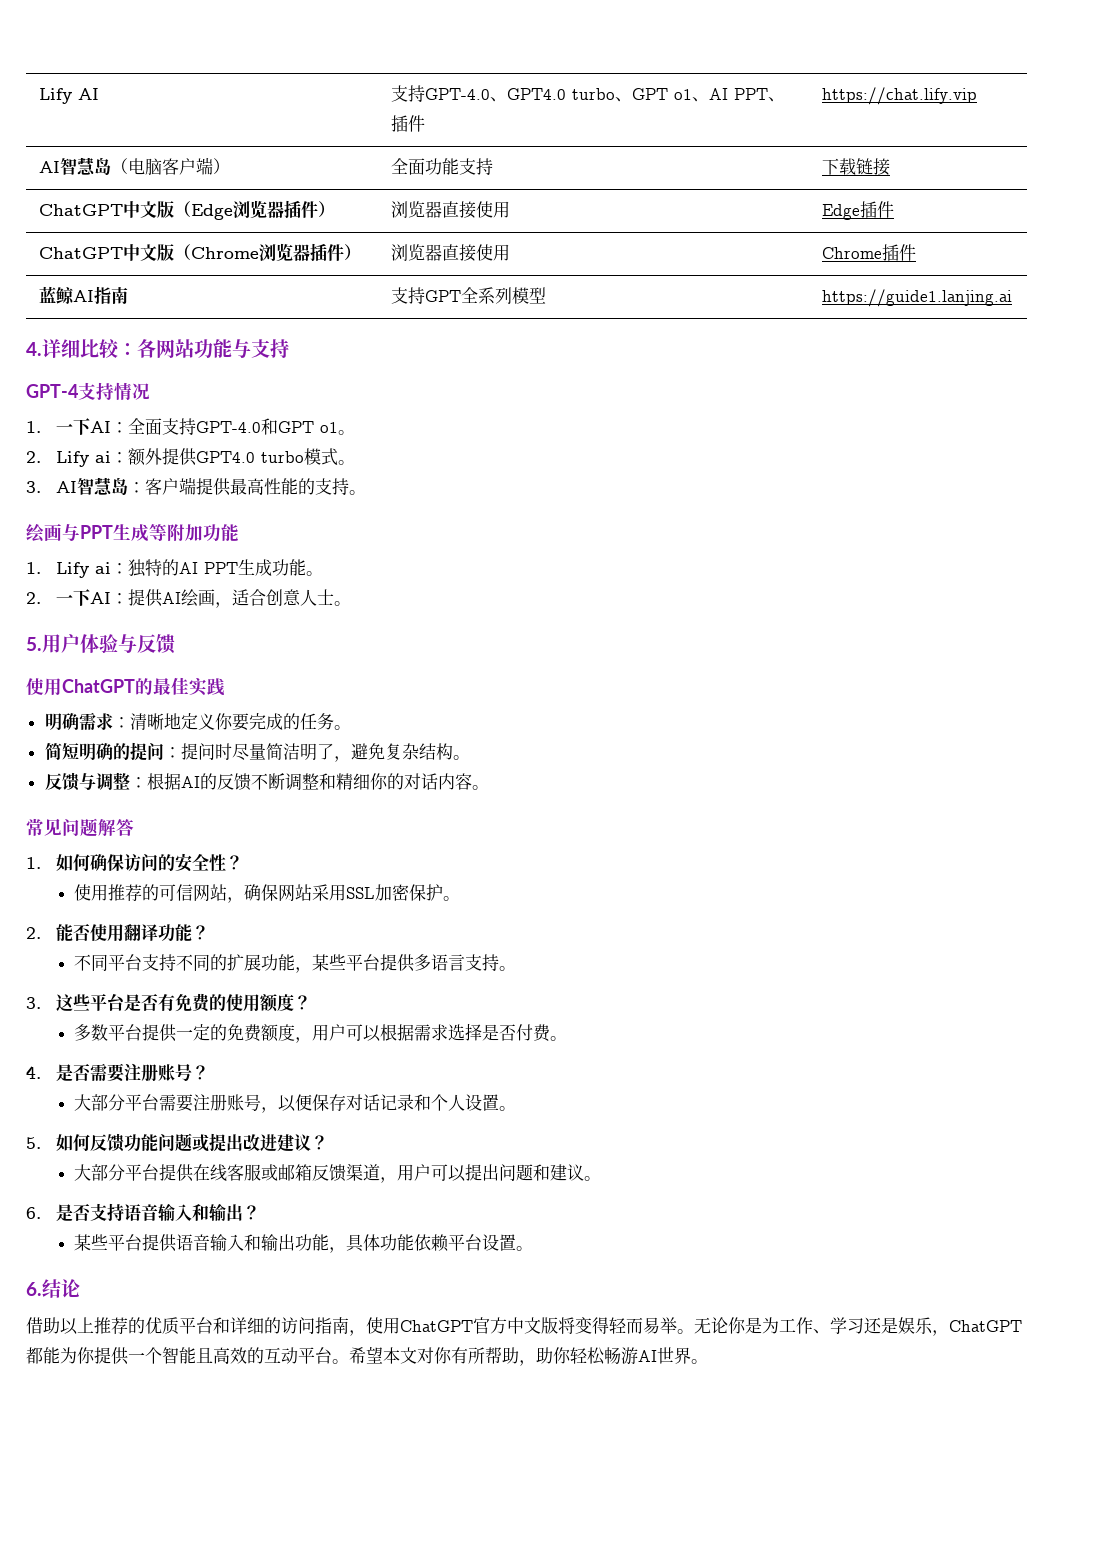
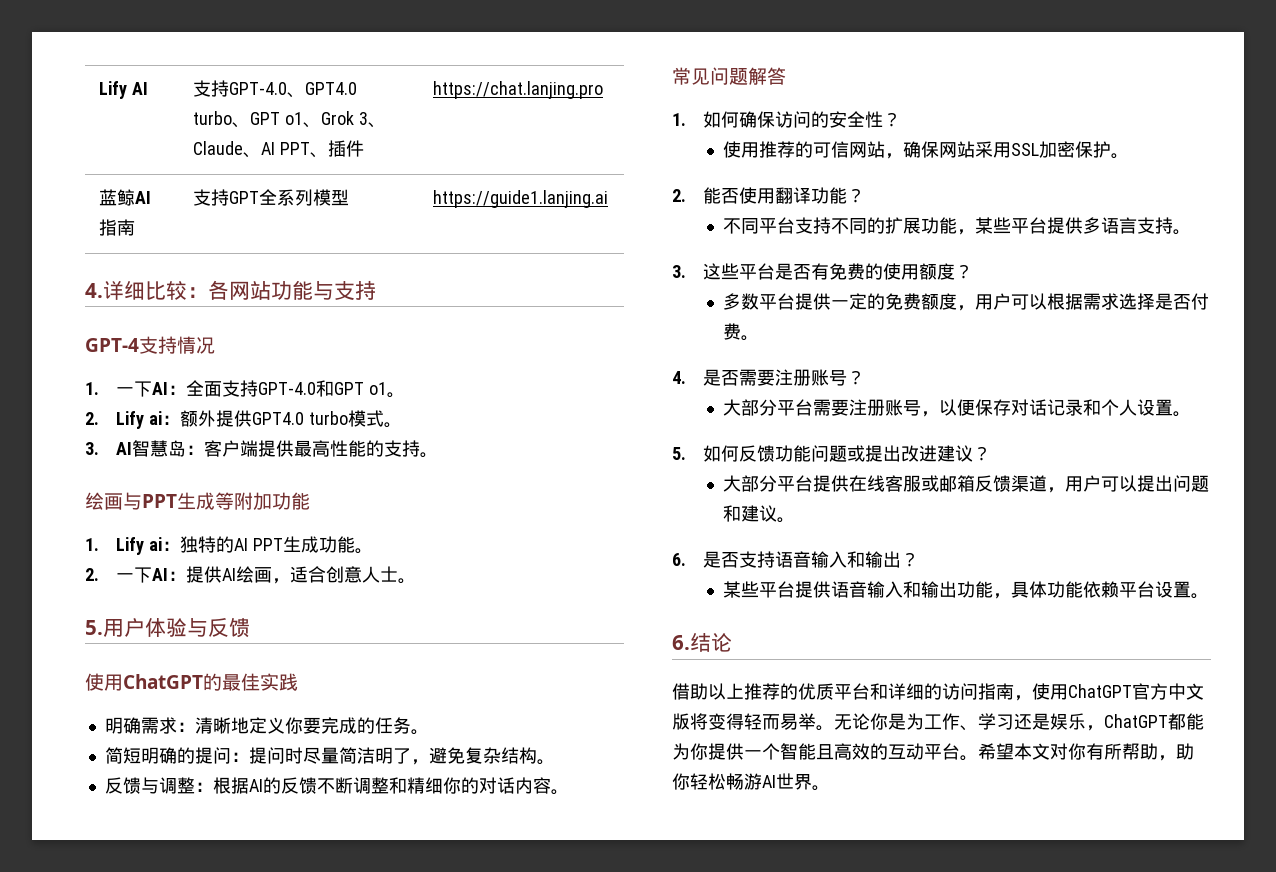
- Lify AI | 支持GPT-4.0、GPT4.0 turbo、GPT o1、AI PPT、插件 | https://chat.lify.vip
- AI智慧岛（电脑客户端） | 全面功能支持 | 下载链接
- ChatGPT中文版（Edge浏览器插件） | 浏览器直接使用 | Edge插件
- ChatGPT中文版（Chrome浏览器插件） | 浏览器直接使用 | Chrome插件
+ Lify AI | 支持GPT-4.0、GPT4.0 turbo、GPT o1、Grok 3、Claude、AI PPT、插件 | https://chat.lanjing.pro

